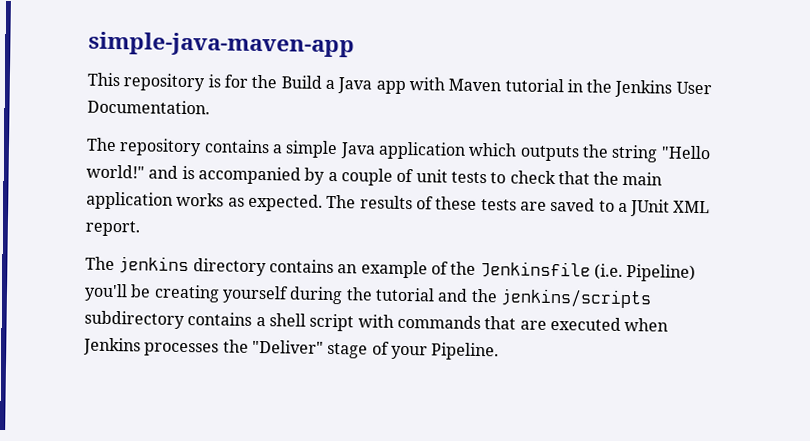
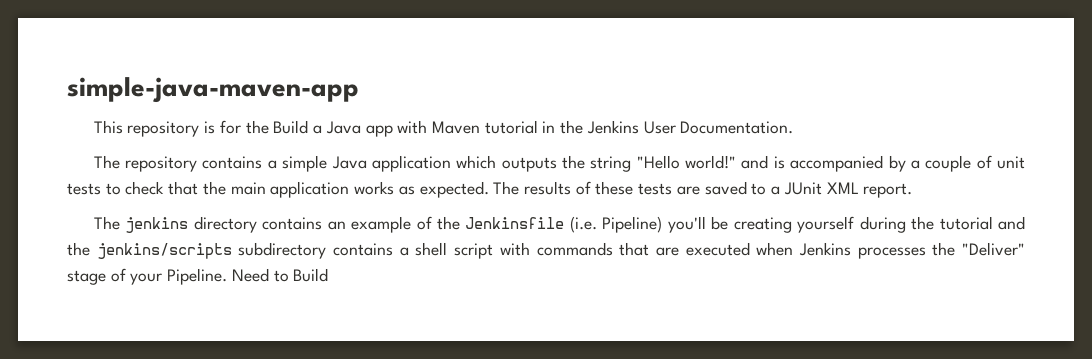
+ Need to Build

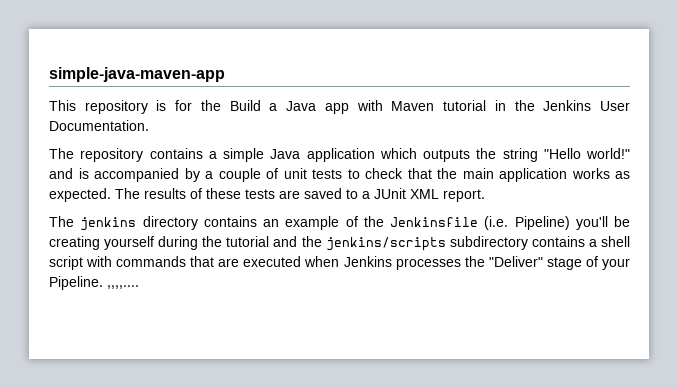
- The jenkins directory contains an example of the Jenkinsfile (i.e. Pipeline) you'll be creating yourself during the tutorial and the jenkins/scripts subdirectory contains a shell script with commands that are executed when Jenkins processes the "Deliver" stage of your Pipeline. Need to Build
+ The jenkins directory contains an example of the Jenkinsfile (i.e. Pipeline) you'll be creating yourself during the tutorial and the jenkins/scripts subdirectory contains a shell script with commands that are executed when Jenkins processes the "Deliver" stage of your Pipeline. ,,,,....

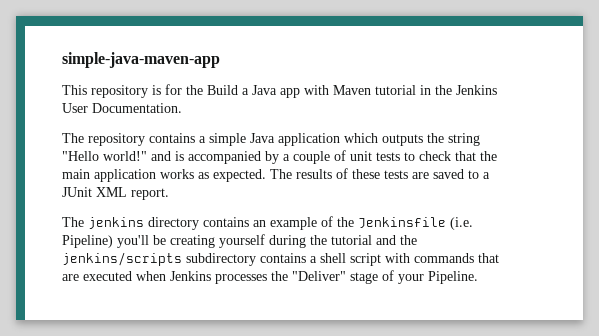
- The jenkins directory contains an example of the Jenkinsfile (i.e. Pipeline) you'll be creating yourself during the tutorial and the jenkins/scripts subdirectory contains a shell script with commands that are executed when Jenkins processes the "Deliver" stage of your Pipeline. ,,,,....
+ The jenkins directory contains an example of the Jenkinsfile (i.e. Pipeline) you'll be creating yourself during the tutorial and the jenkins/scripts subdirectory contains a shell script with commands that are executed when Jenkins processes the "Deliver" stage of your Pipeline.

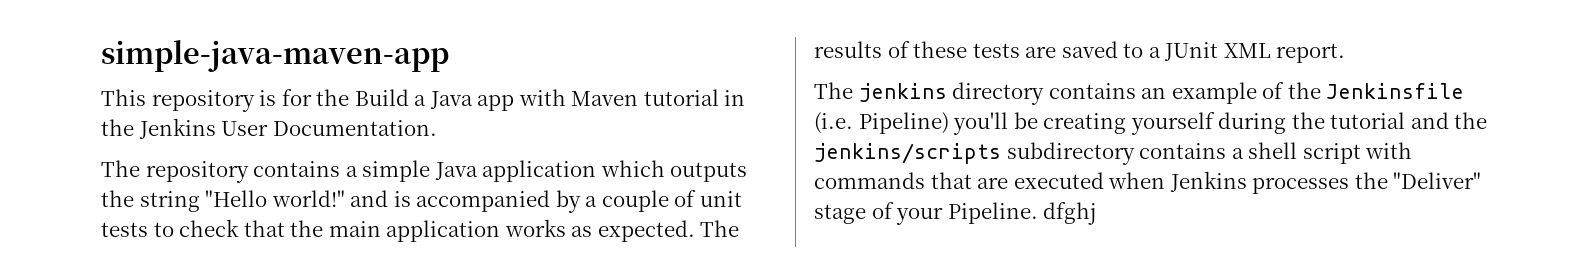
- The jenkins directory contains an example of the Jenkinsfile (i.e. Pipeline) you'll be creating yourself during the tutorial and the jenkins/scripts subdirectory contains a shell script with commands that are executed when Jenkins processes the "Deliver" stage of your Pipeline.
+ The jenkins directory contains an example of the Jenkinsfile (i.e. Pipeline) you'll be creating yourself during the tutorial and the jenkins/scripts subdirectory contains a shell script with commands that are executed when Jenkins processes the "Deliver" stage of your Pipeline. dfghj

